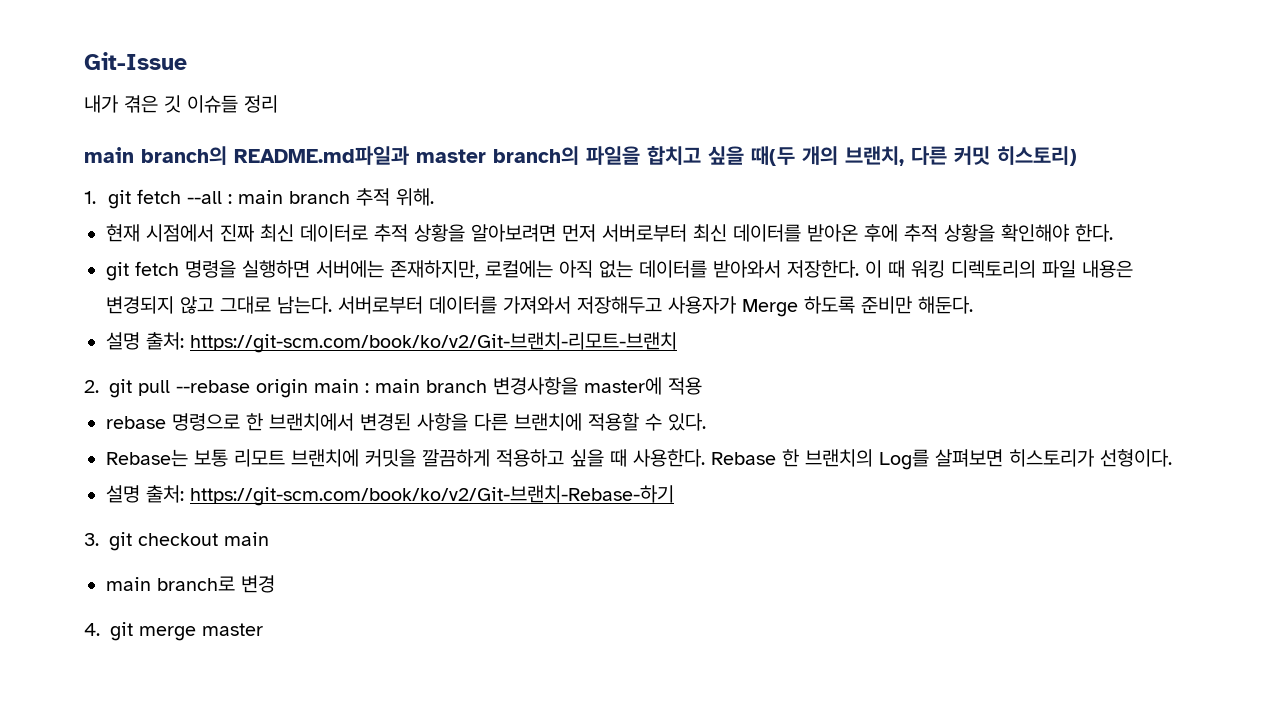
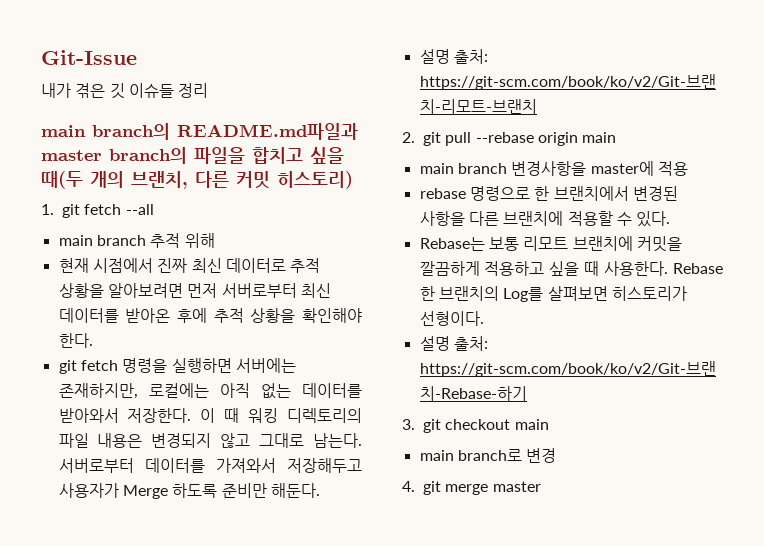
- 1. git fetch --all : main branch 추적 위해.
+ 1. git fetch --all
+ main branch 추적 위해
- 2. git pull --rebase origin main : main branch 변경사항을 master에 적용
+ 2. git pull --rebase origin main
+ main branch 변경사항을 master에 적용

